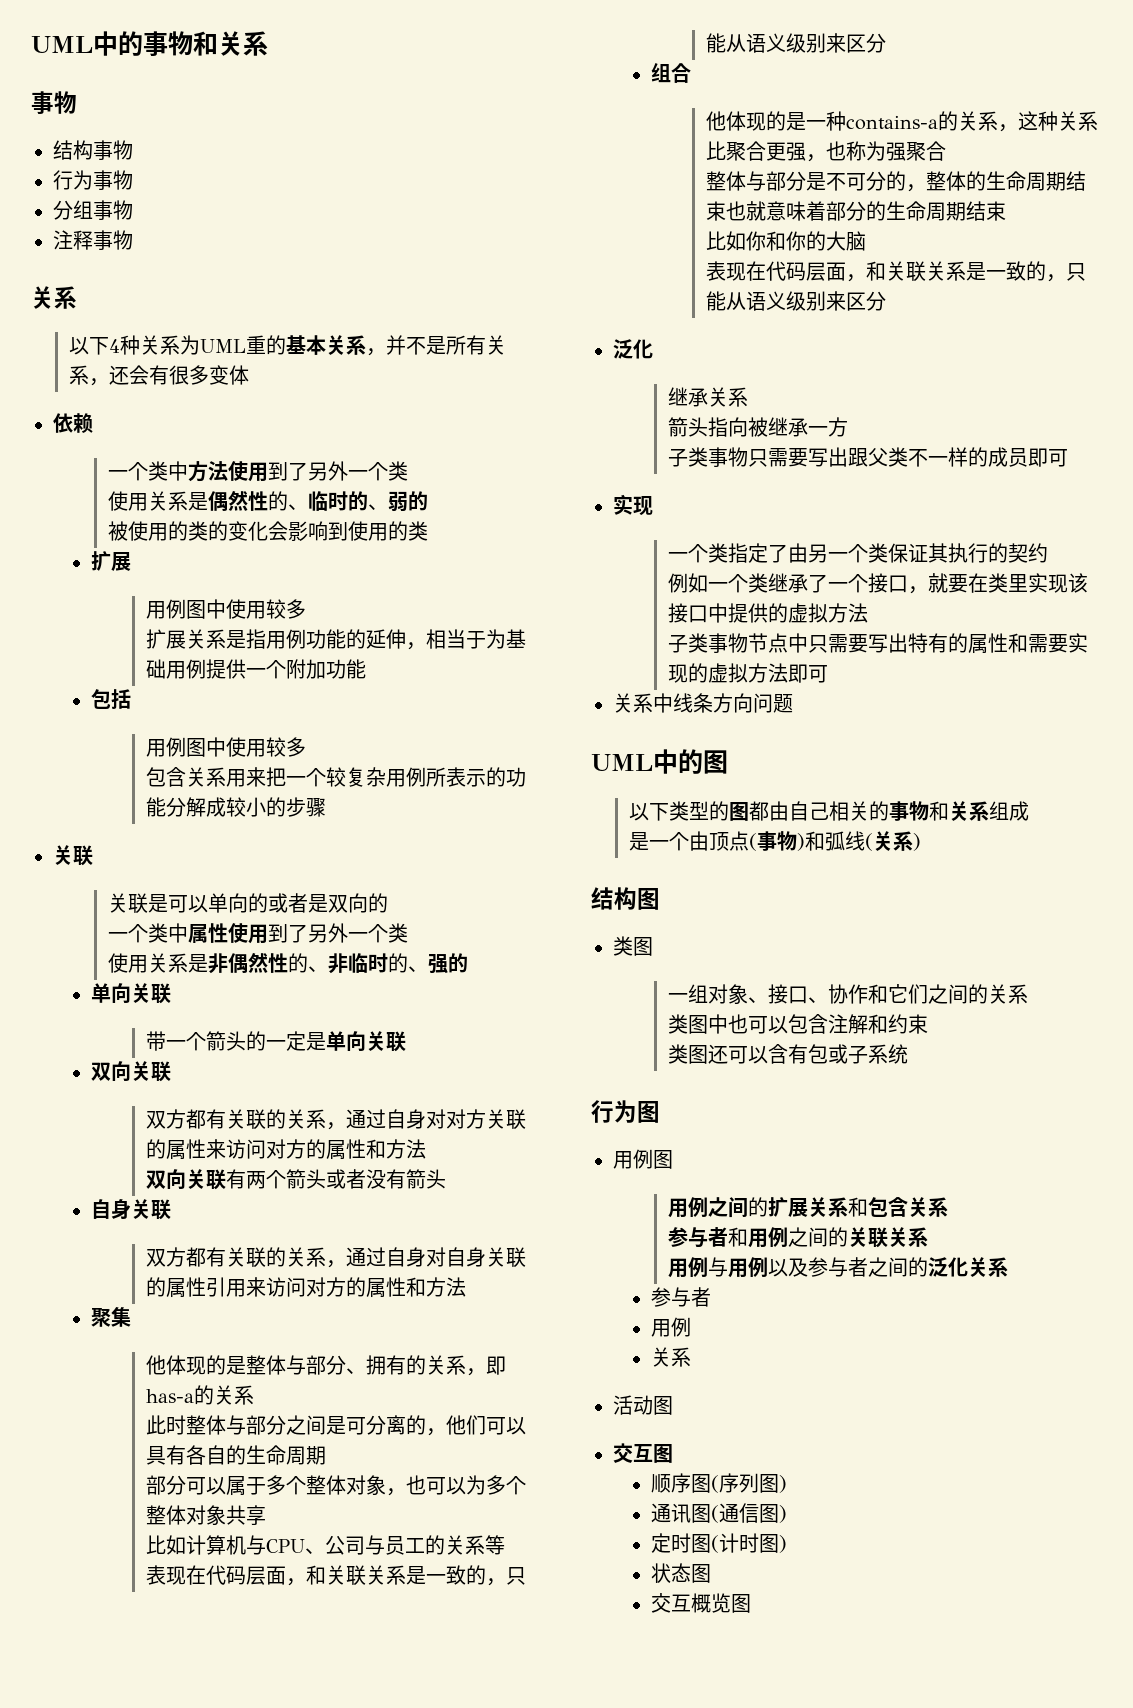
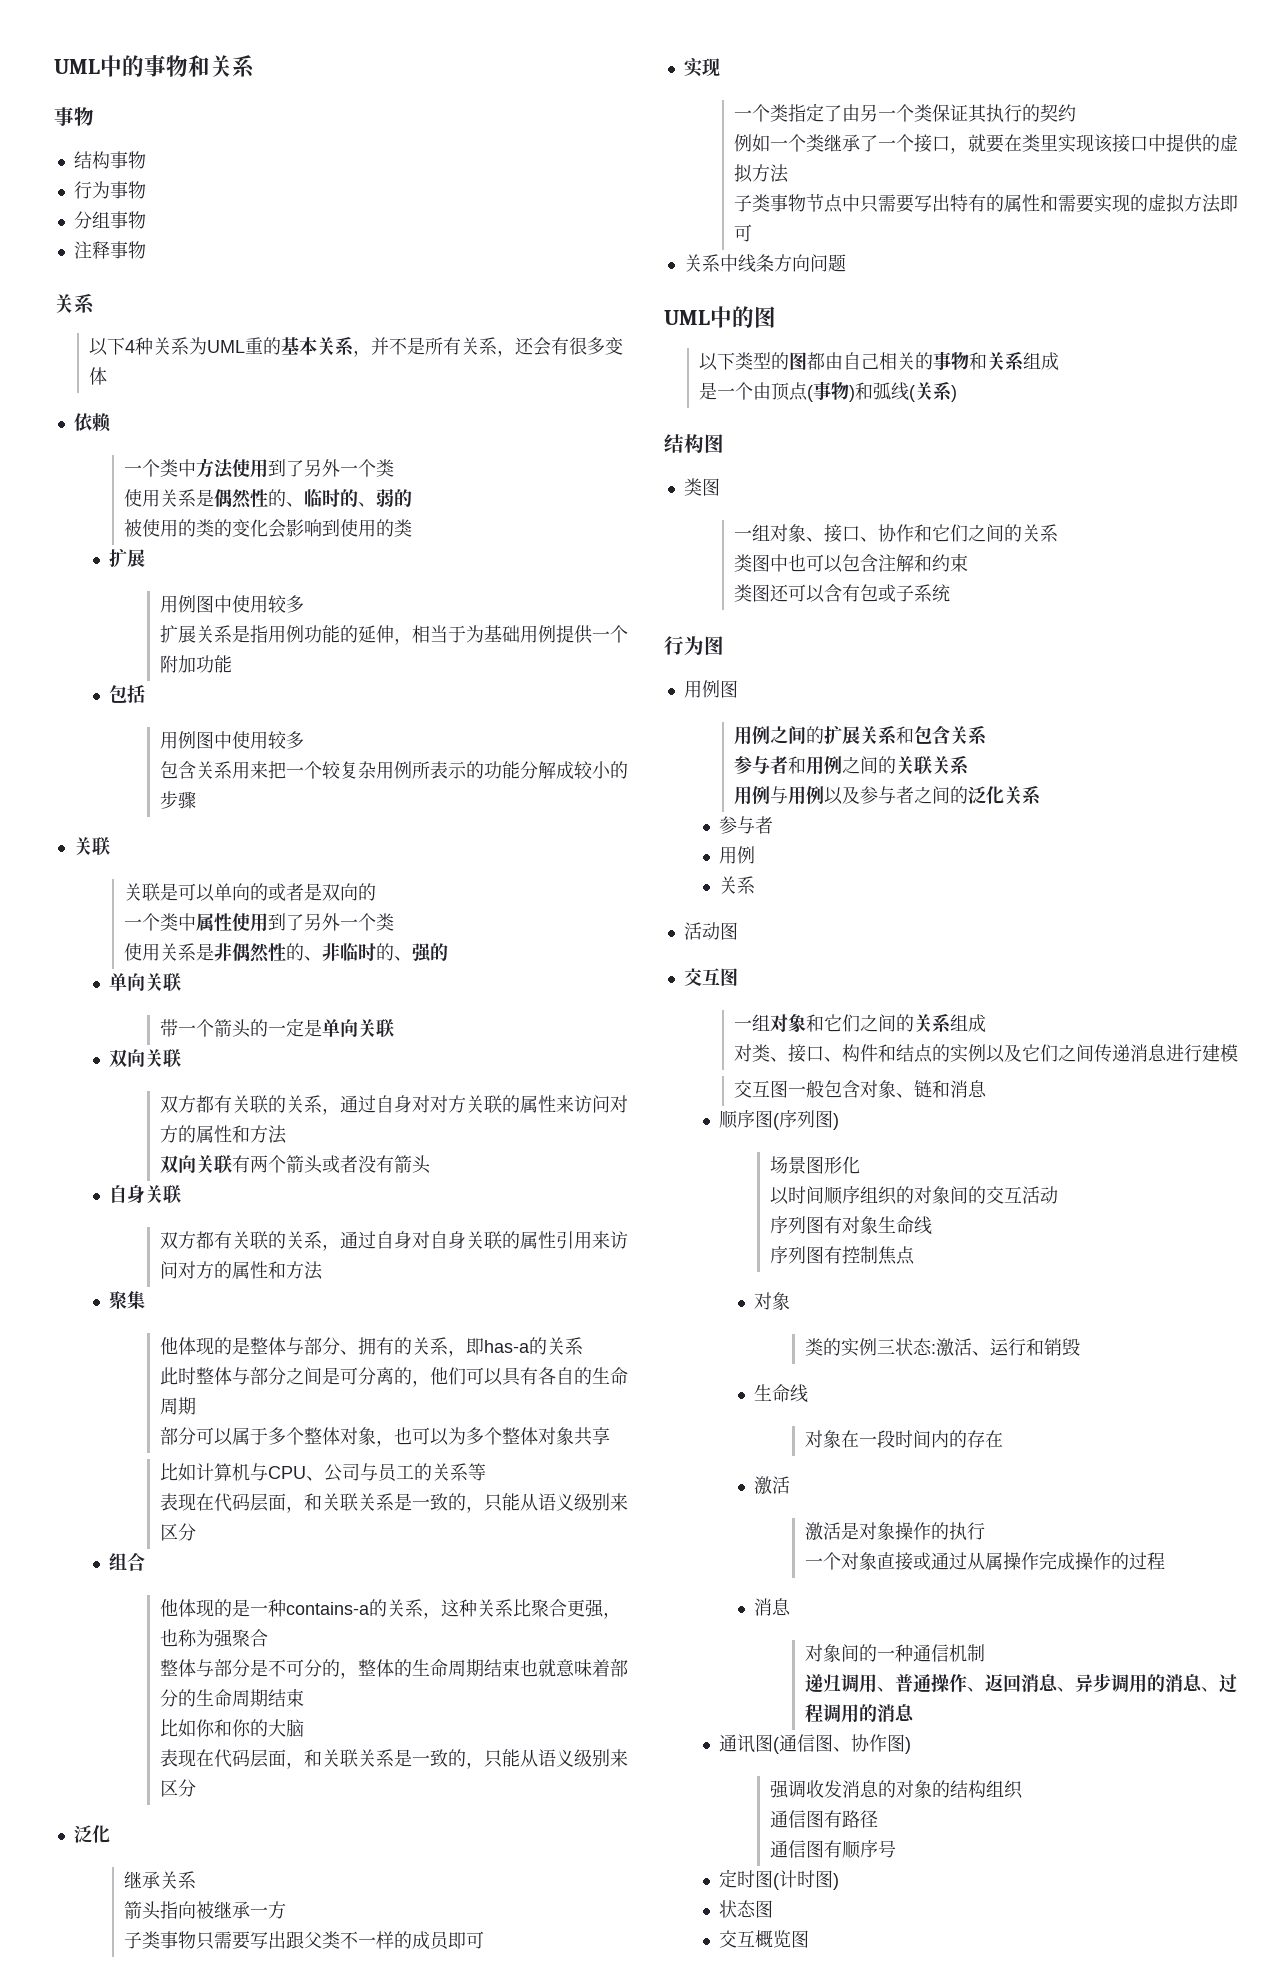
+ 一组对象和它们之间的关系组成
+ 对类、接口、构件和结点的实例以及它们之间传递消息进行建模
+ 交互图一般包含对象、链和消息
+ 场景图形化
+ 以时间顺序组织的对象间的交互活动
+ 序列图有对象生命线
+ 序列图有控制焦点
+ 对象
+ 类的实例三状态:激活、运行和销毁
+ 生命线
+ 对象在一段时间内的存在
+ 激活
+ 激活是对象操作的执行
+ 一个对象直接或通过从属操作完成操作的过程
+ 消息
+ 对象间的一种通信机制
+ 递归调用、普通操作、返回消息、异步调用的消息、过程调用的消息
- 通讯图(通信图)
+ 通讯图(通信图、协作图)
+ 强调收发消息的对象的结构组织
+ 通信图有路径
+ 通信图有顺序号

